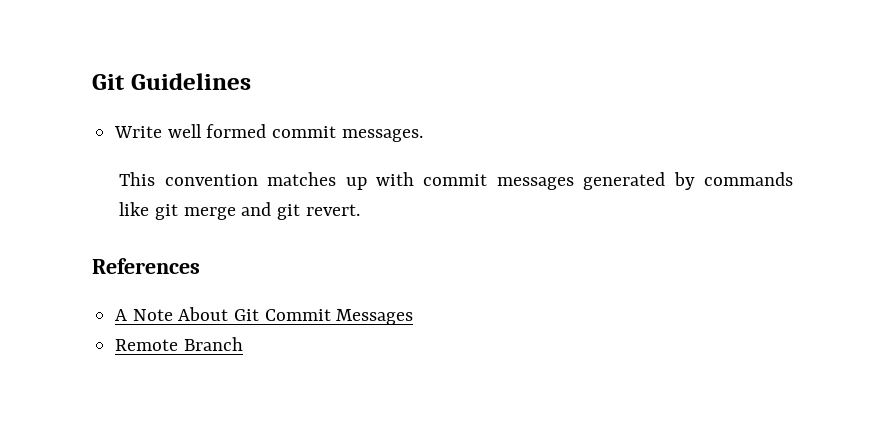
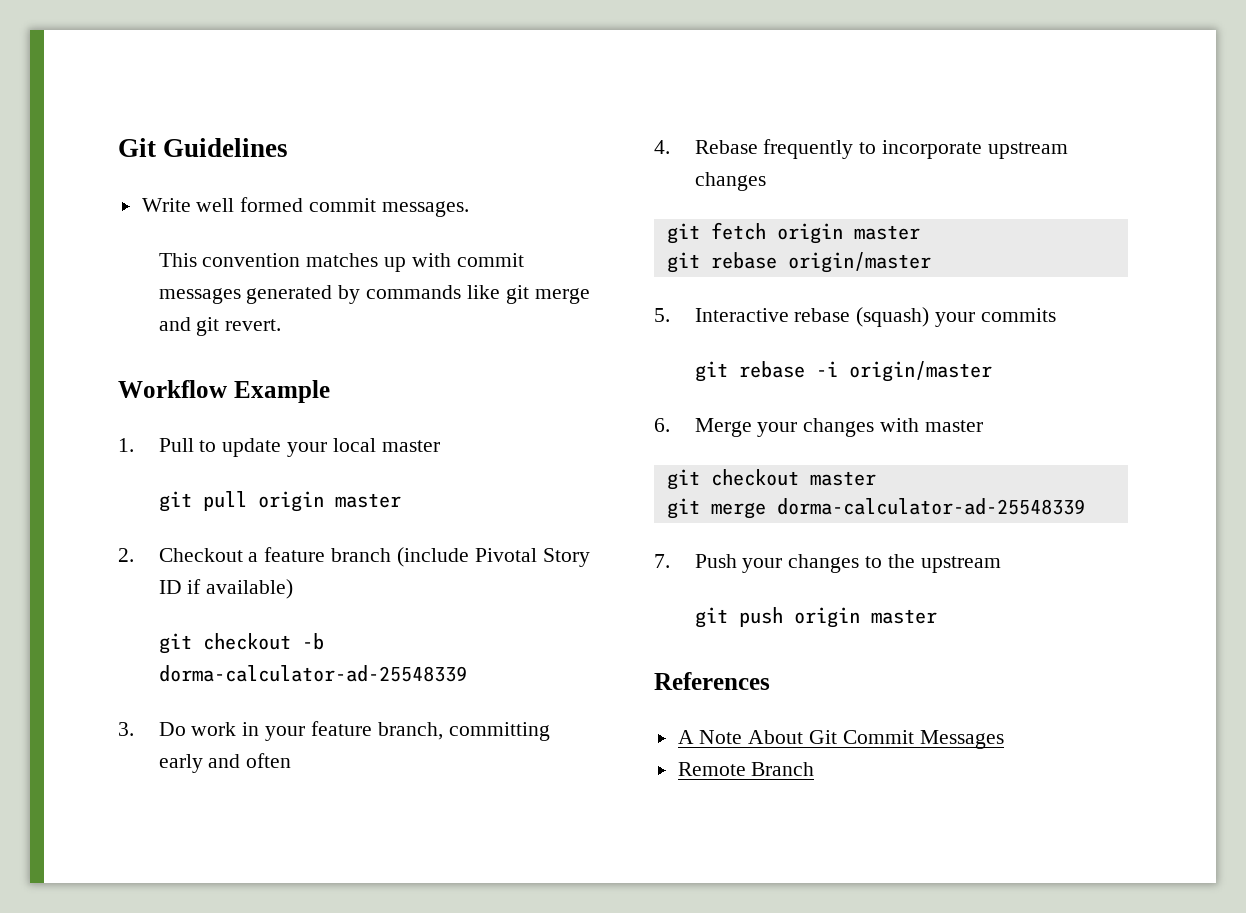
+ Workflow Example
+ 1. Pull to update your local master
+ git pull origin master
+ 2. Checkout a feature branch (include Pivotal Story ID if available)
+ git checkout -b dorma-calculator-ad-25548339
+ 3. Do work in your feature branch, committing early and often
+ 4. Rebase frequently to incorporate upstream changes
+ git fetch origin master
+ git rebase origin/master
+ 5. Interactive rebase (squash) your commits
+ git rebase -i origin/master
+ 6. Merge your changes with master
+ git checkout master
+ git merge dorma-calculator-ad-25548339
+ 7. Push your changes to the upstream
+ git push origin master

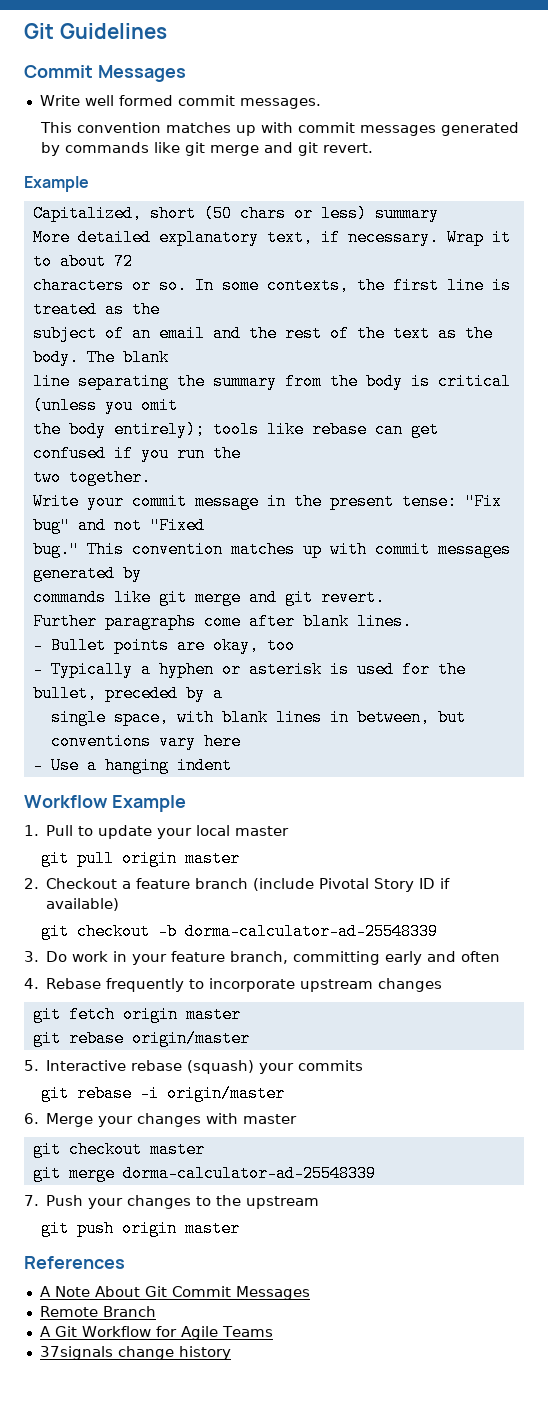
  Git Guidelines
+ Commit Messages
  This convention matches up with commit messages generated by commands like git merge and git revert.
+ Example
+ Capitalized, short (50 chars or less) summary
+ More detailed explanatory text, if necessary. Wrap it to about 72
+ characters or so. In some contexts, the first line is treated as the
+ subject of an email and the rest of the text as the body. The blank
+ line separating the summary from the body is critical (unless you omit
+ the body entirely); tools like rebase can get confused if you run the
+ two together.
+ Write your commit message in the present tense: "Fix bug" and not "Fixed
+ bug." This convention matches up with commit messages generated by
+ commands like git merge and git revert.
+ Further paragraphs come after blank lines.
+ - Bullet points are okay, too
+ - Typically a hyphen or asterisk is used for the bullet, preceded by a
+ single space, with blank lines in between, but conventions vary here
+ - Use a hanging indent
+ A Git Workflow for Agile Teams
+ 37signals change history

